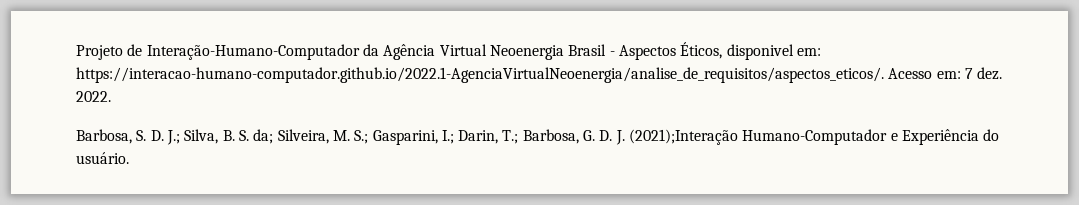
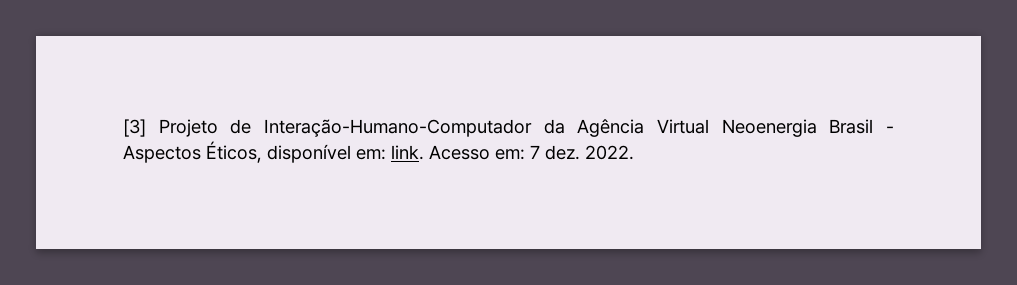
- Projeto de Interação-Humano-Computador da Agência Virtual Neoenergia Brasil - Aspectos Éticos, disponivel em: https://interacao-humano-computador.github.io/2022.1-AgenciaVirtualNeoenergia/analise_de_requisitos/aspectos_eticos/. Acesso em: 7 dez.
+ [3] Projeto de Interação-Humano-Computador da Agência Virtual Neoenergia Brasil - Aspectos Éticos, disponível em: link. Acesso em: 7 dez.
- Barbosa, S. D. J.; Silva, B. S. da; Silveira, M. S.; Gasparini, I.; Darin, T.; Barbosa, G. D. J. (2021);Interação Humano-Computador e Experiência do usuário.

